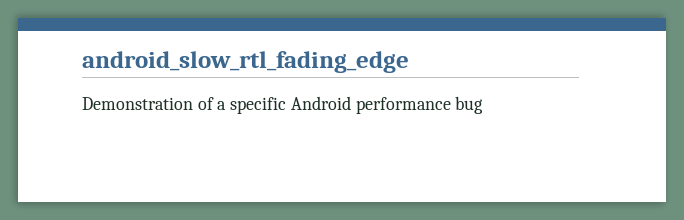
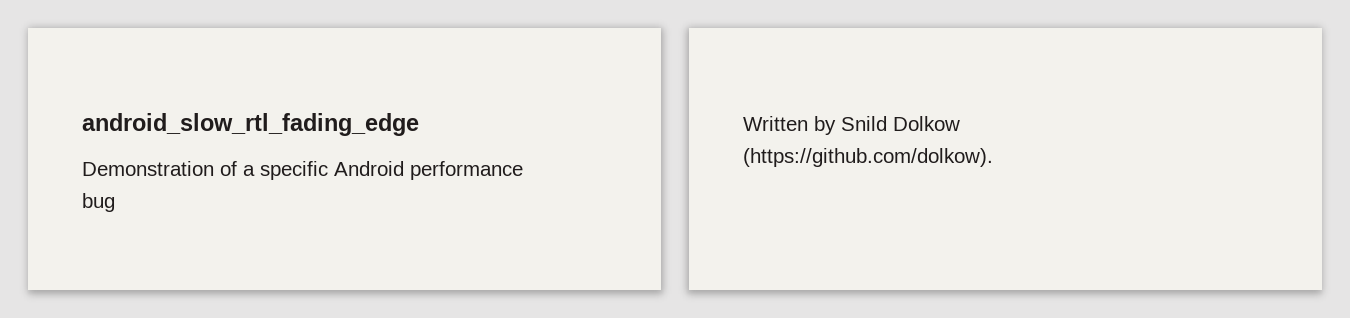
+ Written by Snild Dolkow (https://github.com/dolkow).

